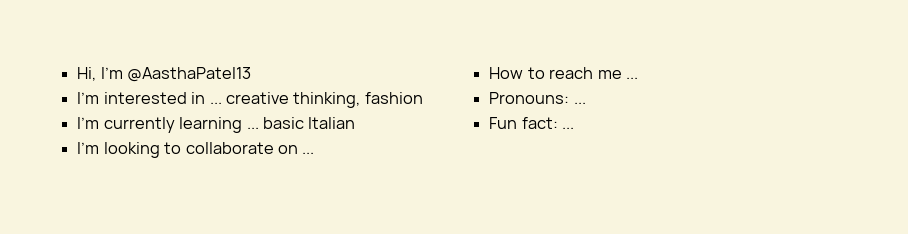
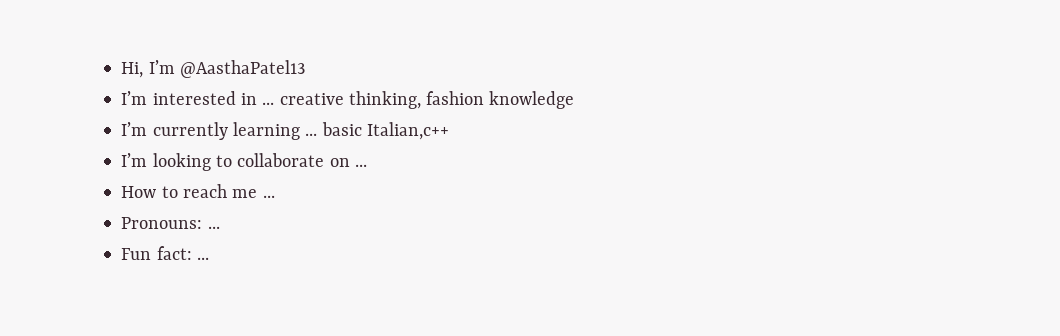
- I’m interested in ... creative thinking, fashion
+ I’m interested in ... creative thinking, fashion knowledge
- I’m currently learning ... basic Italian
+ I’m currently learning ... basic Italian,c++

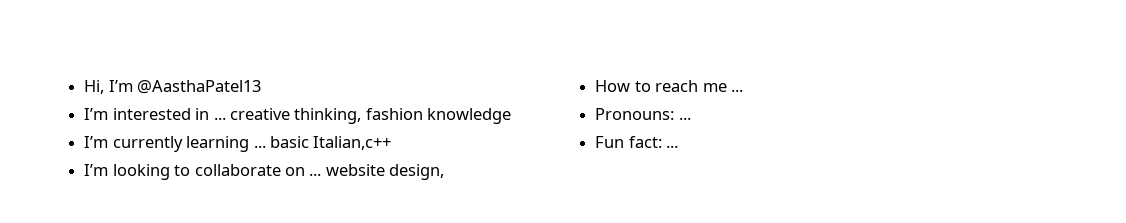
- I’m looking to collaborate on ...
+ I’m looking to collaborate on ... website design,

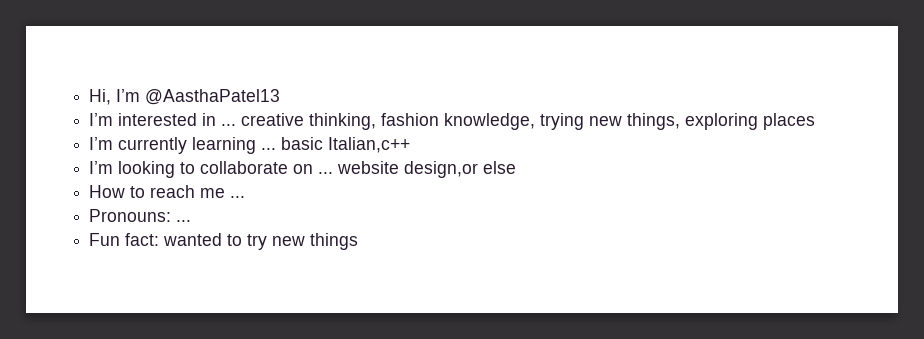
- I’m interested in ... creative thinking, fashion knowledge
+ I’m interested in ... creative thinking, fashion knowledge, trying new things, exploring places
- I’m looking to collaborate on ... website design,
+ I’m looking to collaborate on ... website design,or else
- Fun fact: ...
+ Fun fact: wanted to try new things

